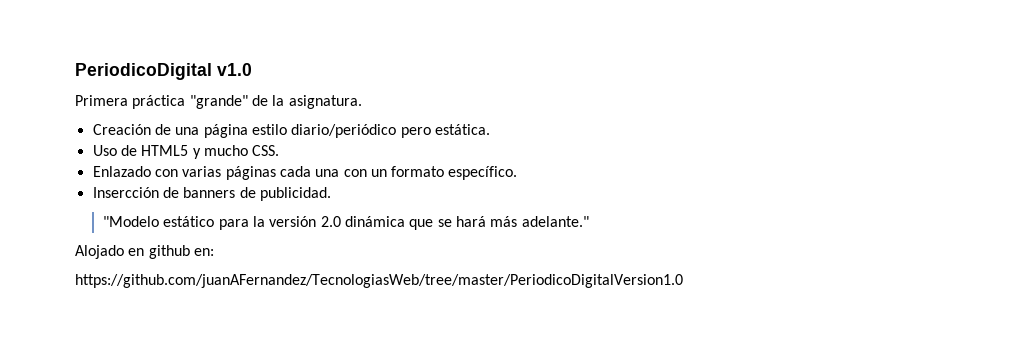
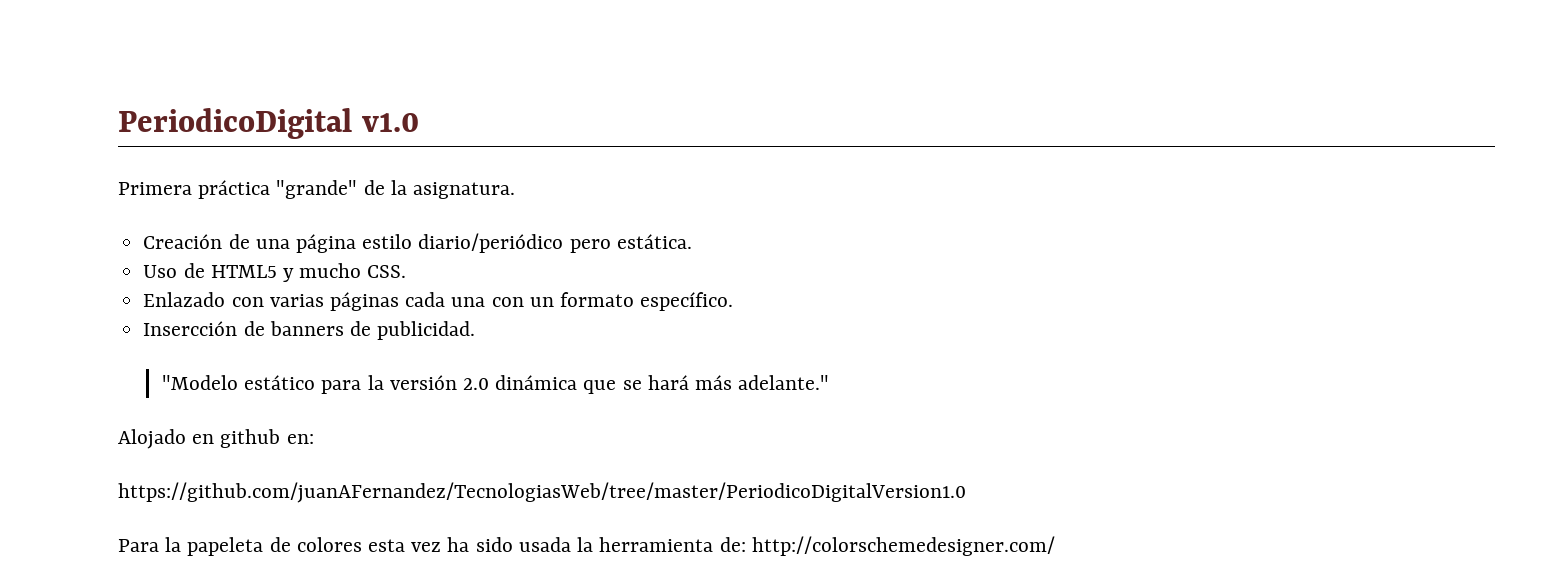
+ Para la papeleta de colores esta vez ha sido usada la herramienta de: http://colorschemedesigner.com/

